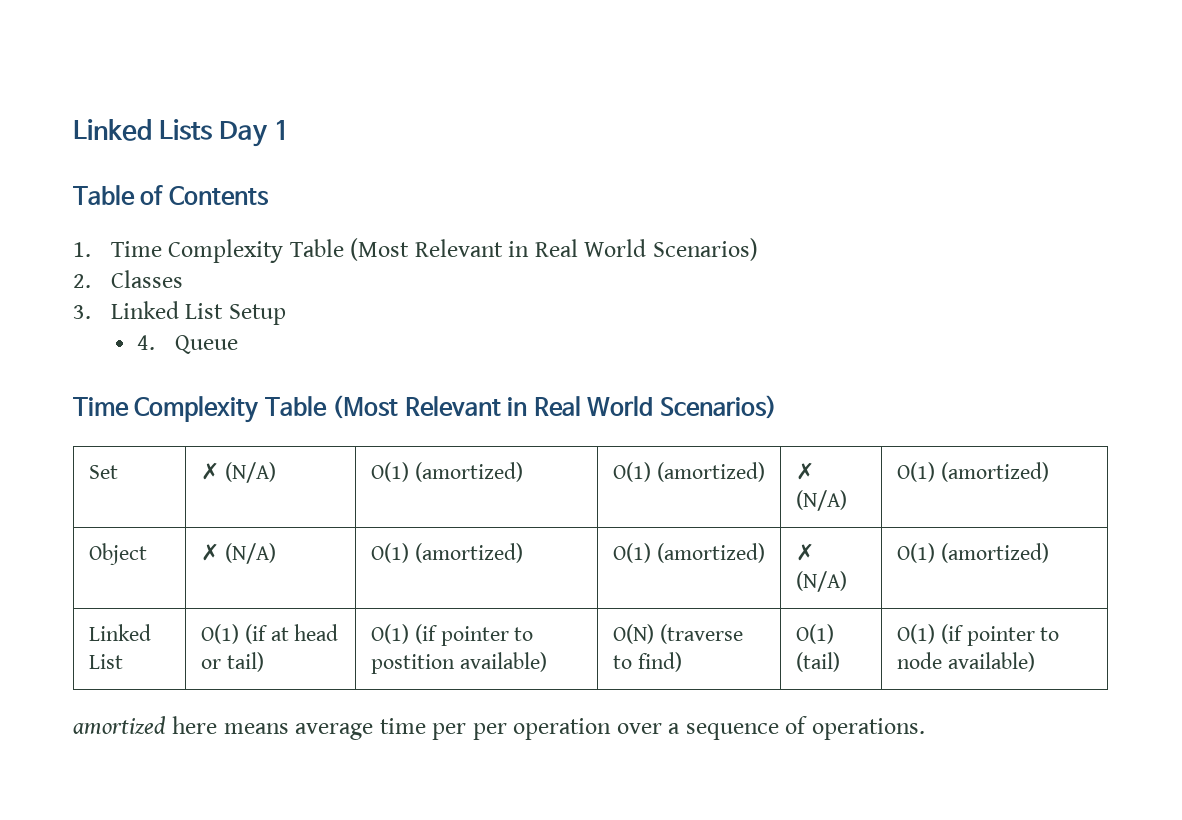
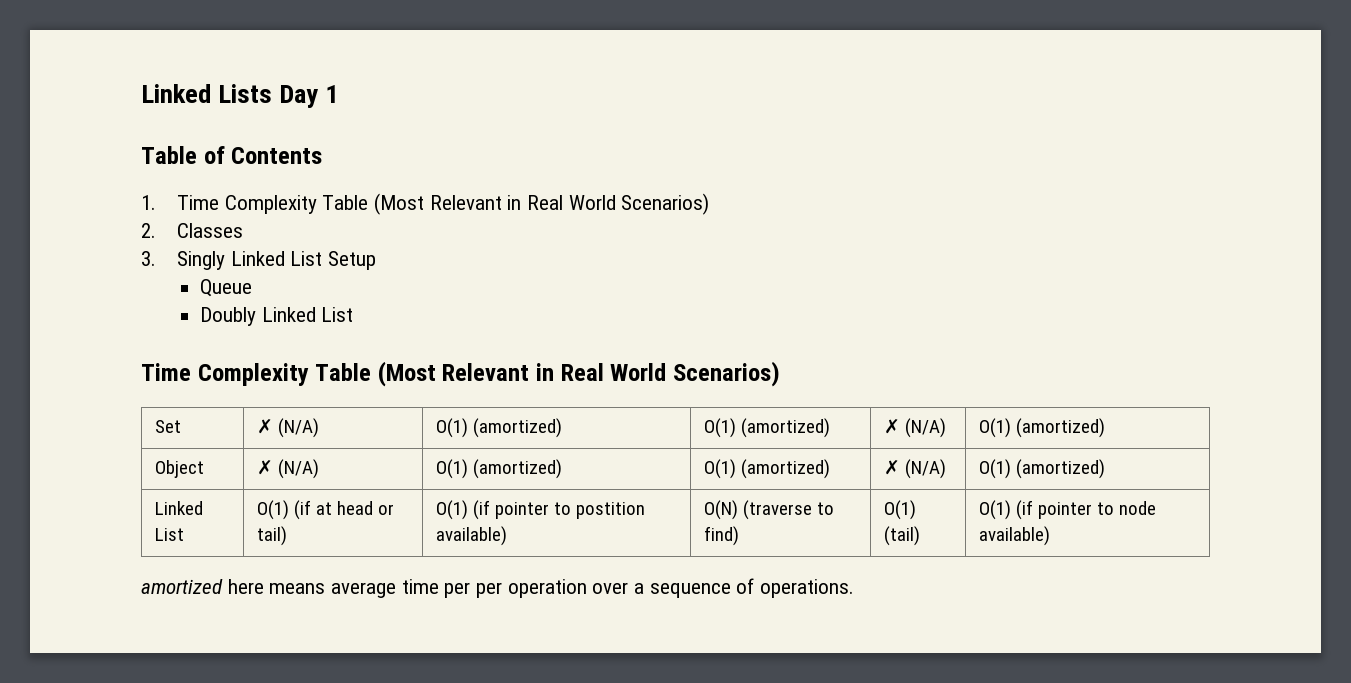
- 3. Linked List Setup
+ 3. Singly Linked List Setup
- 4. Queue
+ Queue
+ Doubly Linked List

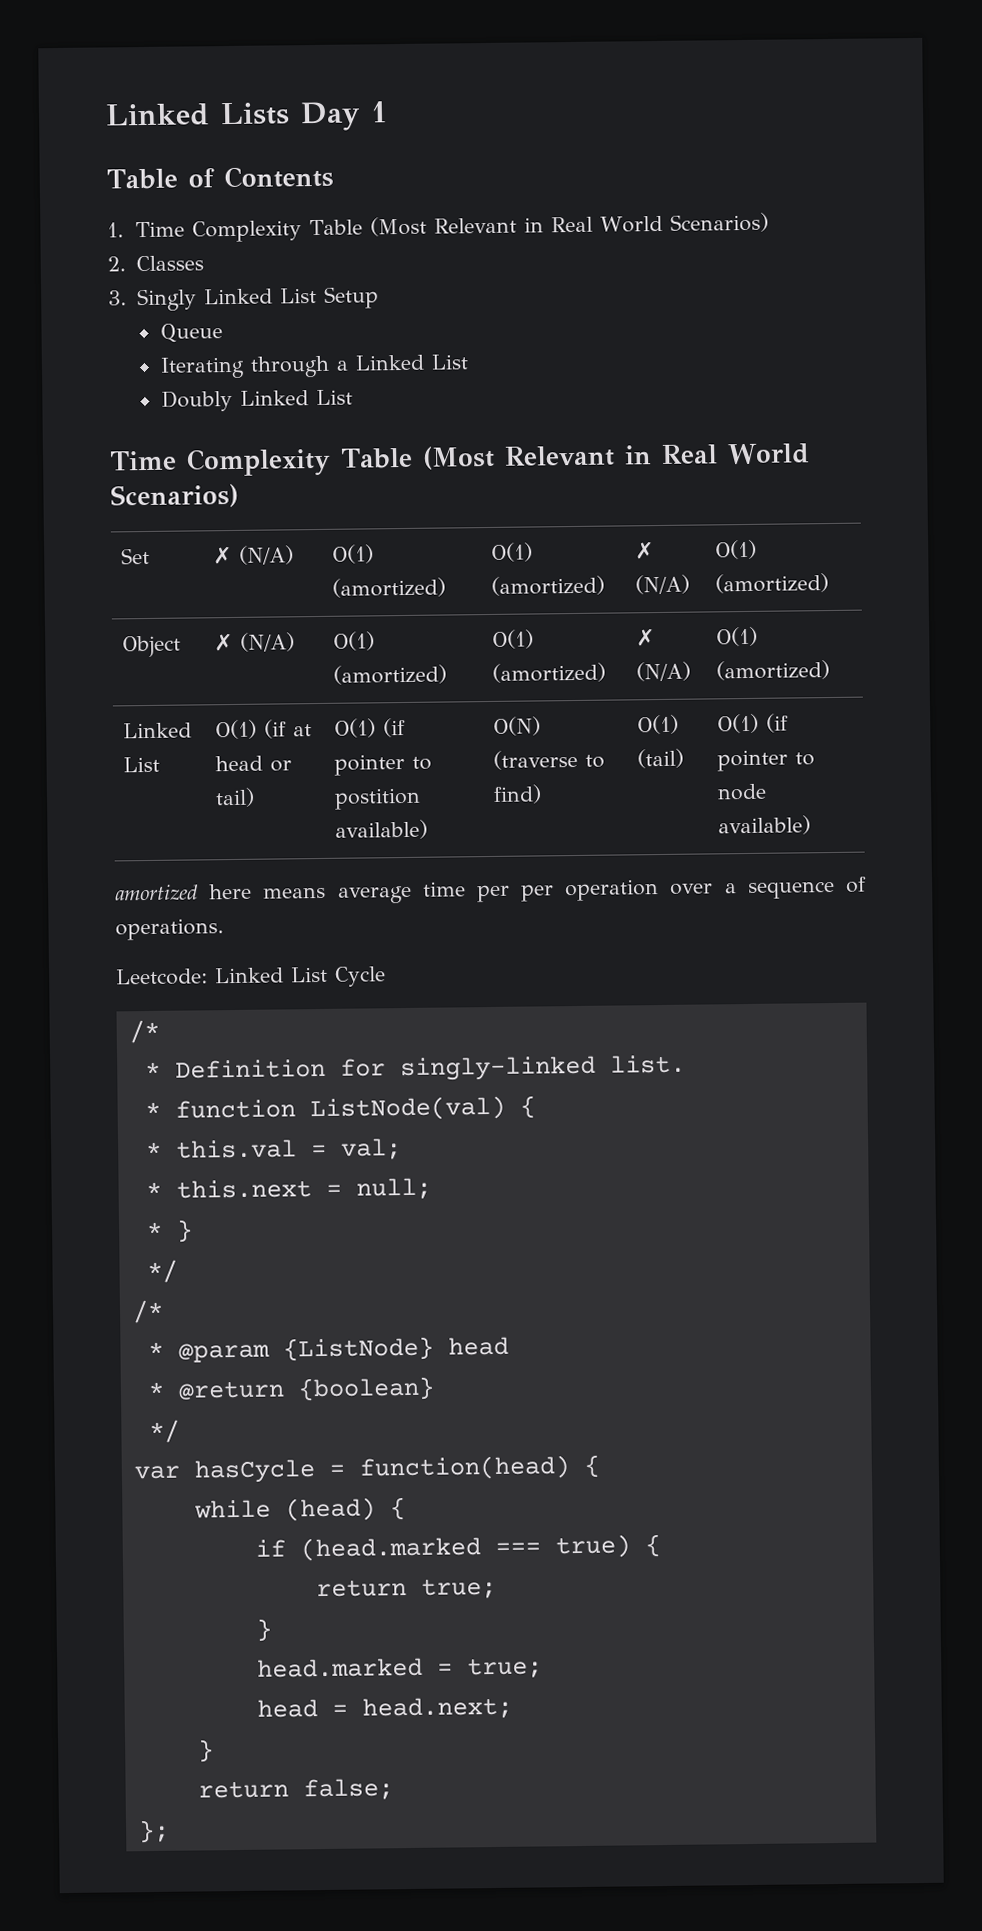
+ Iterating through a Linked List
+ Leetcode: Linked List Cycle
+ /*
+ * Definition for singly-linked list.
+ * function ListNode(val) {
+ * this.val = val;
+ * this.next = null;
+ * }
+ */
+ /*
+ * @param {ListNode} head
+ * @return {boolean}
+ */
+ var hasCycle = function(head) {
+ while (head) {
+ if (head.marked === true) {
+ return true;
+ }
+ head.marked = true;
+ head = head.next;
+ }
+ return false;
+ };

